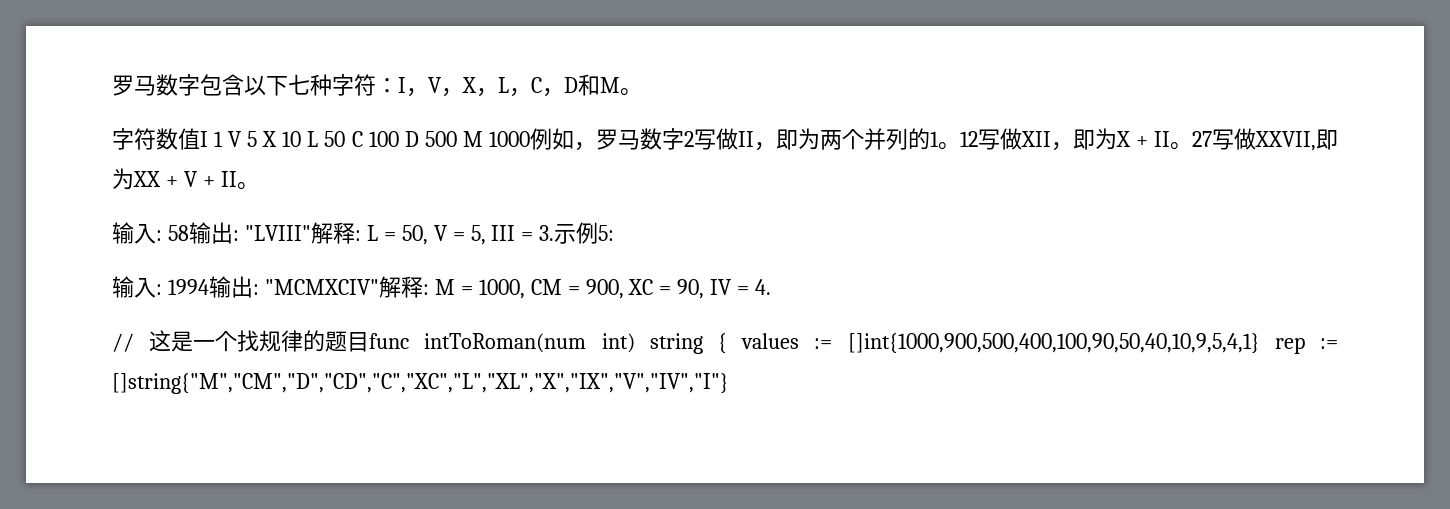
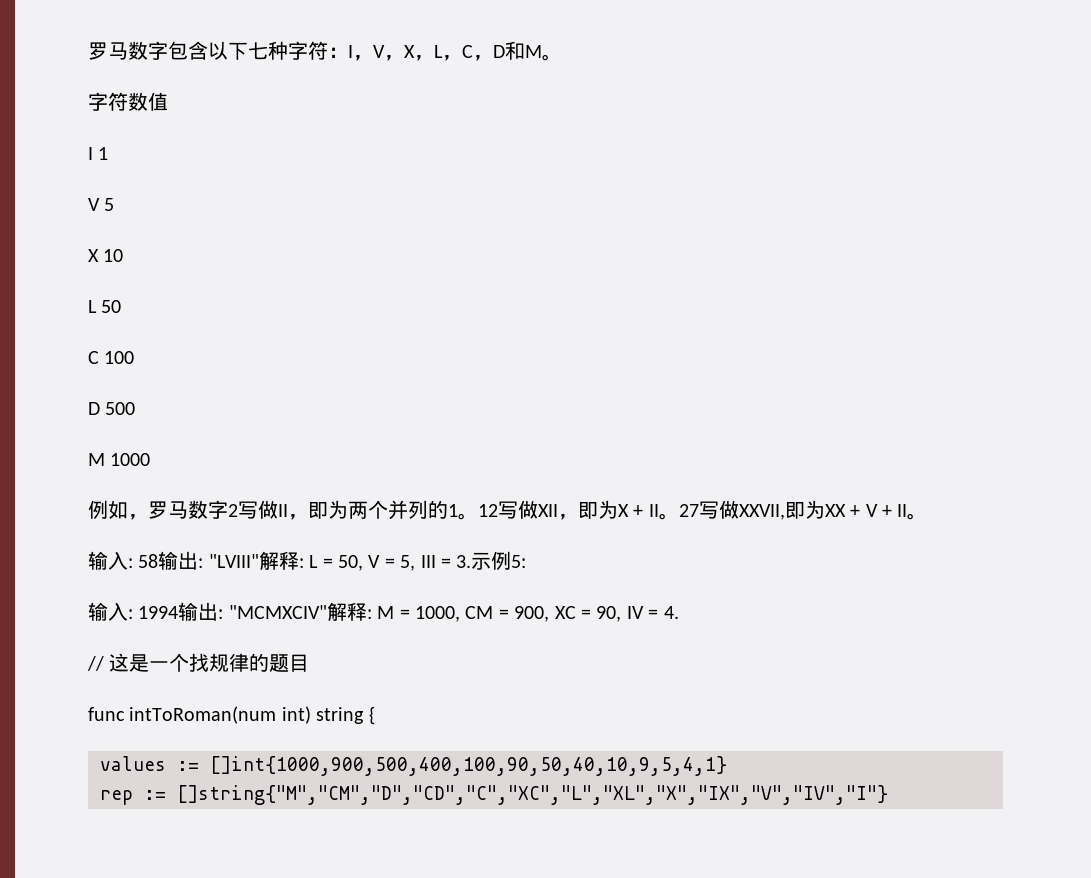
- 字符数值I 1 V 5 X 10 L 50 C 100 D 500 M 1000例如，罗马数字2写做II，即为两个并列的1。
+ 字符数值
+ I 1
+ V 5
+ X 10
+ L 50
+ C 100
+ D 500
+ M 1000
+ 例如，罗马数字2写做II，即为两个并列的1。
- // 这是一个找规律的题目func intToRoman(num int) string { values := []int{1000,900,500,400,100,90,50,40,10,9,5,4,1} rep := []string{"M","CM","D","CD","C","XC","L","XL","X","IX","V","IV","I"}
+ // 这是一个找规律的题目
+ func intToRoman(num int) string {
+ values := []int{1000,900,500,400,100,90,50,40,10,9,5,4,1}
+ rep := []string{"M","CM","D","CD","C","XC","L","XL","X","IX","V","IV","I"}

